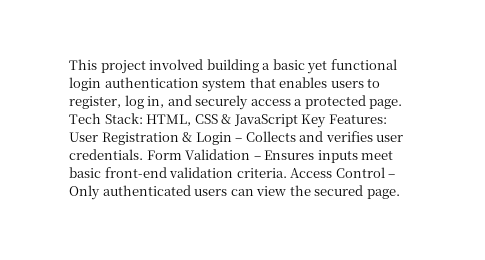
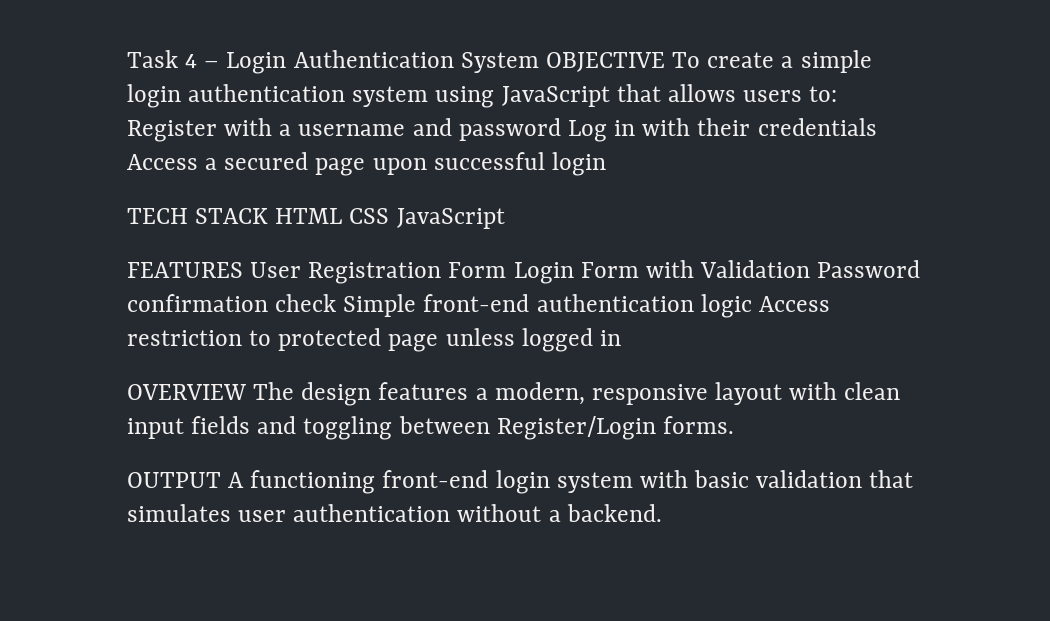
- This project involved building a basic yet functional login authentication system that enables users to register, log in, and securely access a protected page. Tech Stack: HTML, CSS & JavaScript Key Features: User Registration & Login – Collects and verifies user credentials. Form Validation – Ensures inputs meet basic front-end validation criteria. Access Control – Only authenticated users can view the secured page.
+ Task 4 – Login Authentication System OBJECTIVE To create a simple login authentication system using JavaScript that allows users to: Register with a username and password Log in with their credentials Access a secured page upon successful login
+ TECH STACK HTML CSS JavaScript
+ FEATURES User Registration Form Login Form with Validation Password confirmation check Simple front-end authentication logic Access restriction to protected page unless logged in
+ OVERVIEW The design features a modern, responsive layout with clean input fields and toggling between Register/Login forms.
+ OUTPUT A functioning front-end login system with basic validation that simulates user authentication without a backend.

